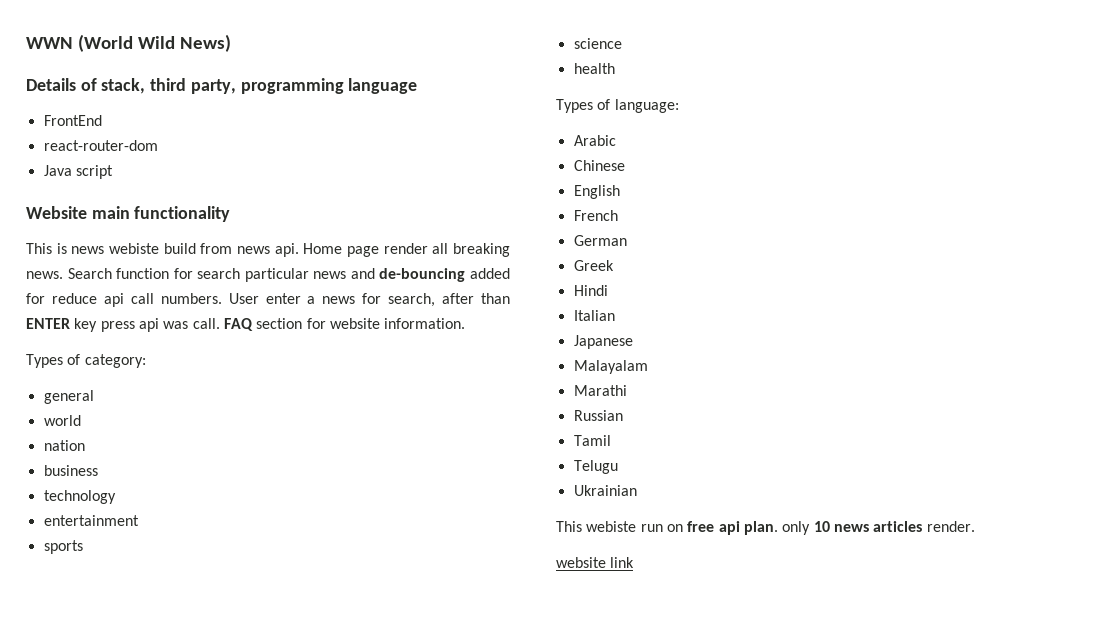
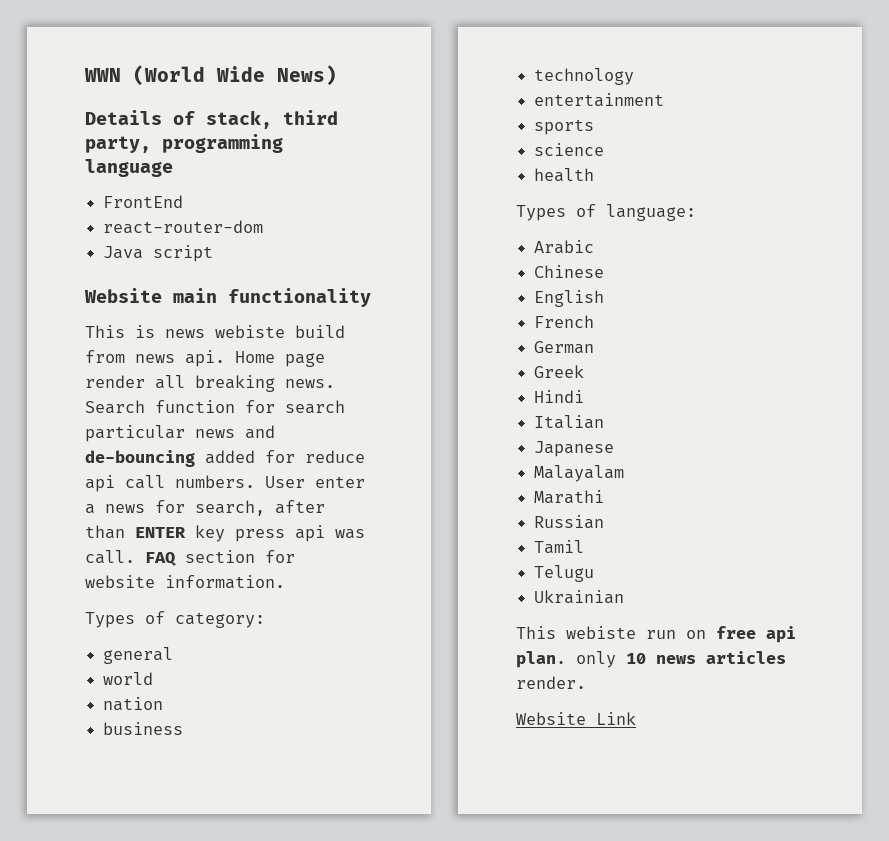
- WWN (World Wild News)
+ WWN (World Wide News)
- website link
+ Website Link

